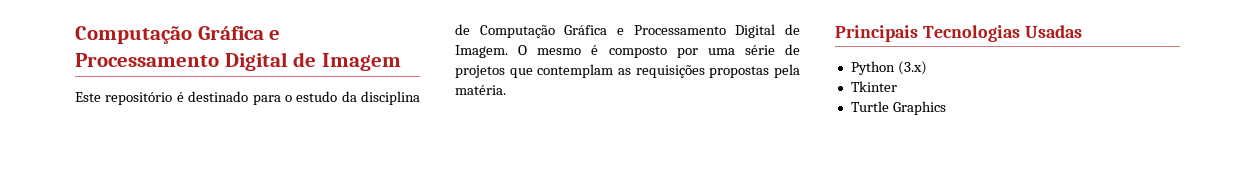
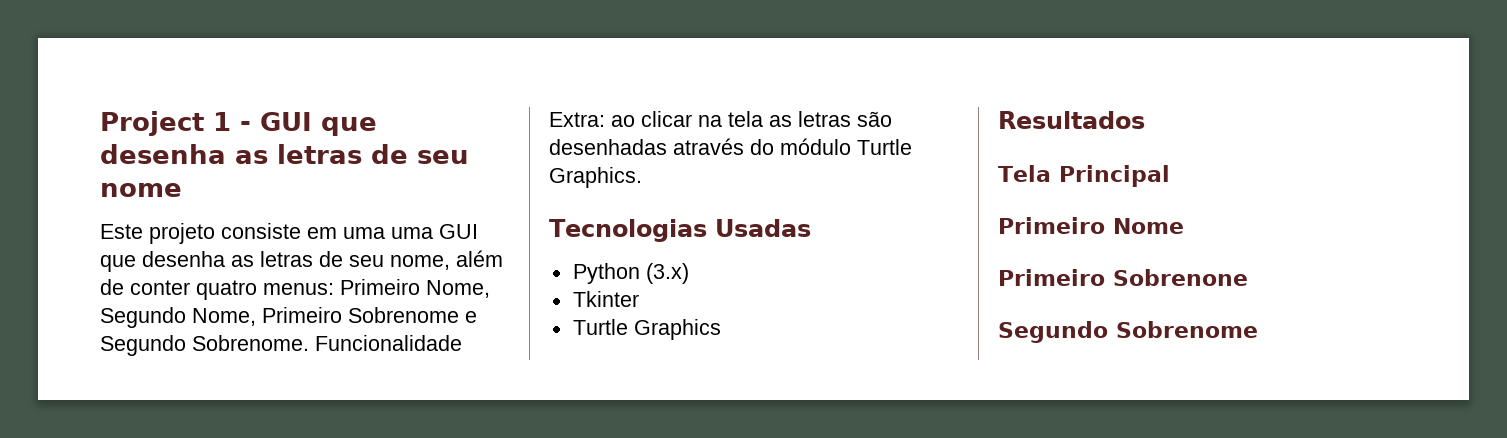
- Computação Gráfica e Processamento Digital de Imagem
- Este repositório é destinado para o estudo da disciplina de Computação Gráfica e Processamento Digital de Imagem. O mesmo é composto por uma série de projetos que contemplam as requisições propostas pela matéria.
- Principais Tecnologias Usadas
+ Project 1 - GUI que desenha as letras de seu nome
+ Este projeto consiste em uma uma GUI que desenha as letras de seu nome, além de conter quatro menus: Primeiro Nome, Segundo Nome, Primeiro Sobrenome e Segundo Sobrenome. Funcionalidade Extra: ao clicar na tela as letras são desenhadas através do módulo Turtle Graphics.
+ Tecnologias Usadas
+ Resultados
+ Tela Principal
+ Primeiro Nome
+ Primeiro Sobrenone
+ Segundo Sobrenome

